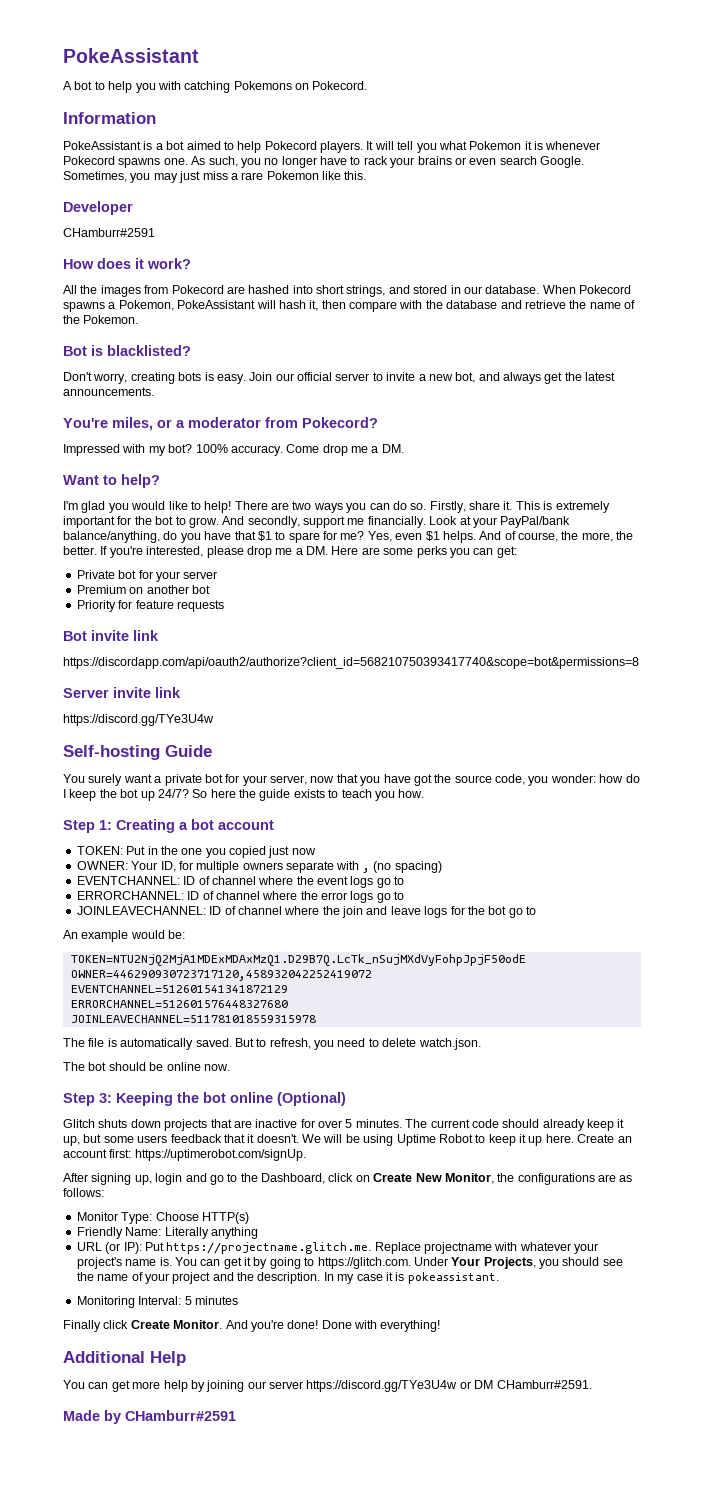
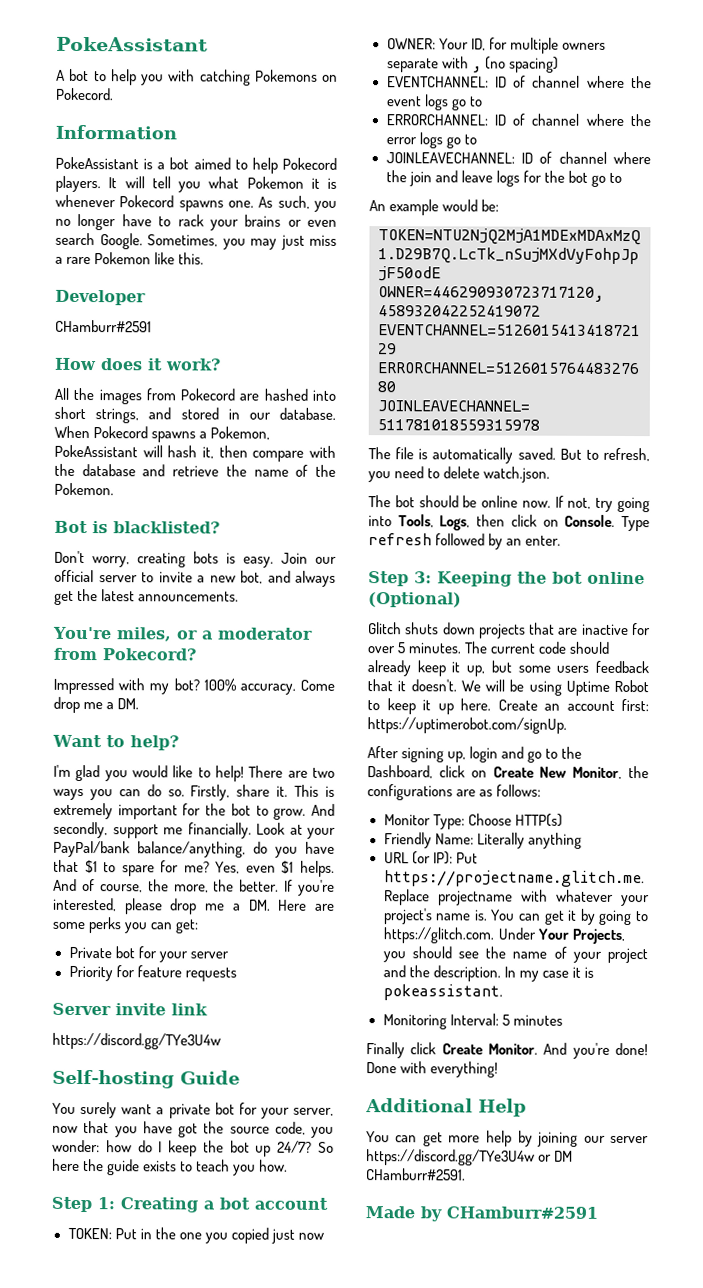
- Premium on another bot
- Bot invite link
- https://discordapp.com/api/oauth2/authorize?client_id=568210750393417740&scope=bot&permissions=8
+ If not, try going into Tools, Logs, then click on Console. Type refresh followed by an enter.

